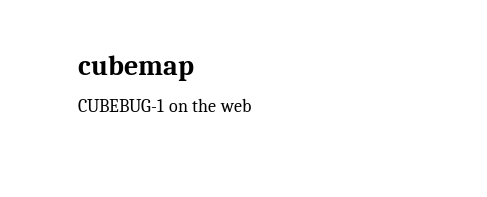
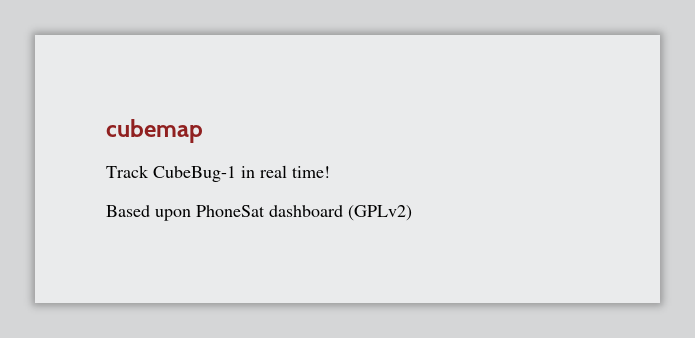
- CUBEBUG-1 on the web
+ Track CubeBug-1 in real time!
+ Based upon PhoneSat dashboard (GPLv2)

